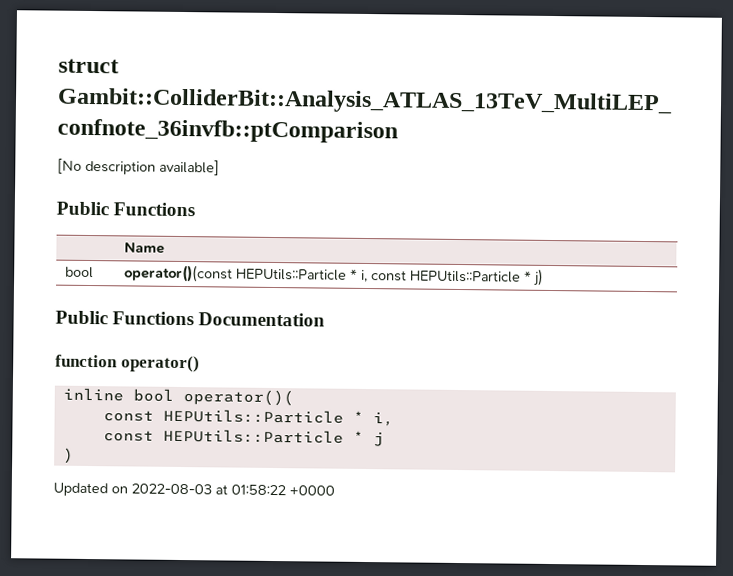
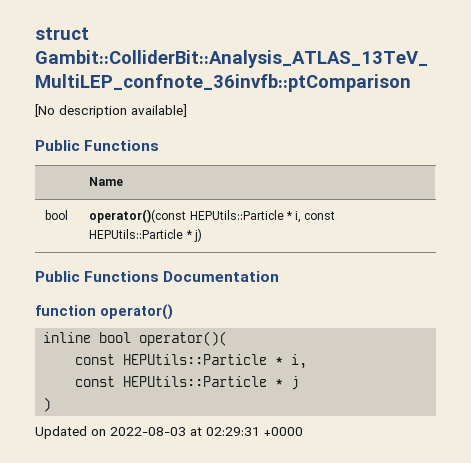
- Updated on 2022-08-03 at 01:58:22 +0000
+ Updated on 2022-08-03 at 02:29:31 +0000

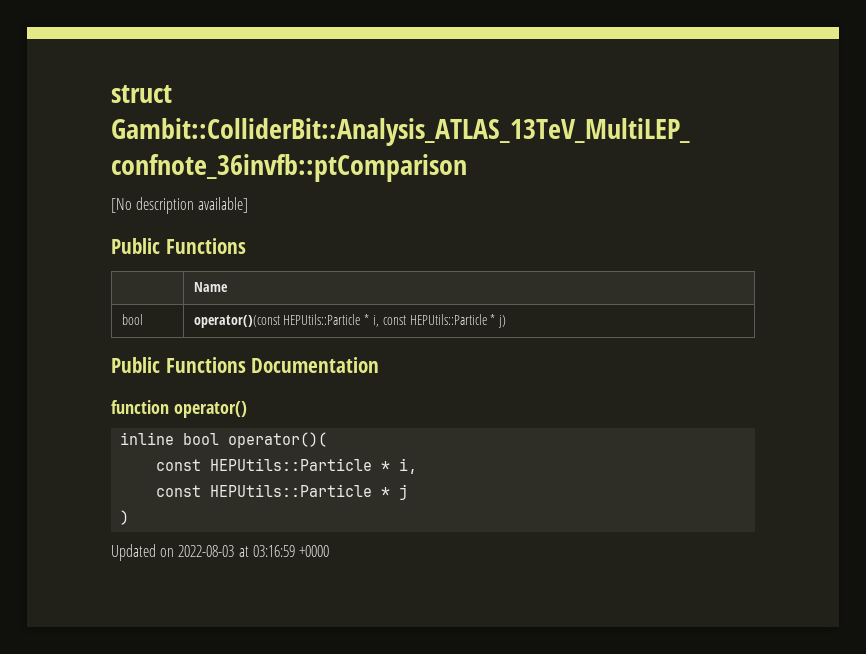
- Updated on 2022-08-03 at 02:29:31 +0000
+ Updated on 2022-08-03 at 03:16:59 +0000

